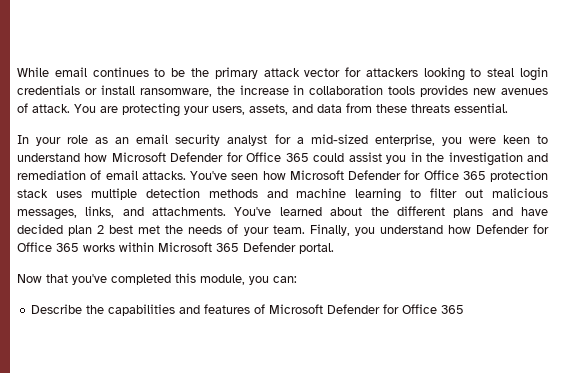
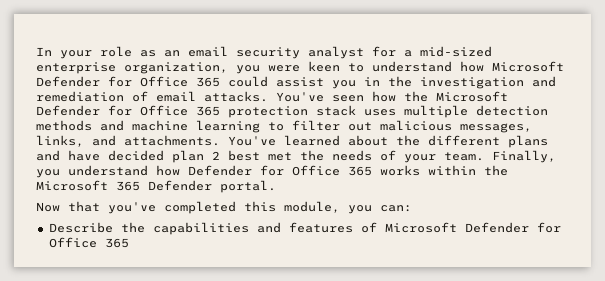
- While email continues to be the primary attack vector for attackers looking to steal login credentials or install ransomware, the increase in collaboration tools provides new avenues of attack. You are protecting your users, assets, and data from these threats essential.
- In your role as an email security analyst for a mid-sized enterprise, you were keen to understand how Microsoft Defender for Office 365 could assist you in the investigation and remediation of email attacks.
+ In your role as an email security analyst for a mid-sized enterprise organization, you were keen to understand how Microsoft Defender for Office 365 could assist you in the investigation and remediation of email attacks.
- You've seen how Microsoft Defender for Office 365 protection stack uses multiple detection methods and machine learning to filter out malicious messages, links, and attachments.
+ You've seen how the Microsoft Defender for Office 365 protection stack uses multiple detection methods and machine learning to filter out malicious messages, links, and attachments.
- Finally, you understand how Defender for Office 365 works within Microsoft 365 Defender portal.
+ Finally, you understand how Defender for Office 365 works within the Microsoft 365 Defender portal.

